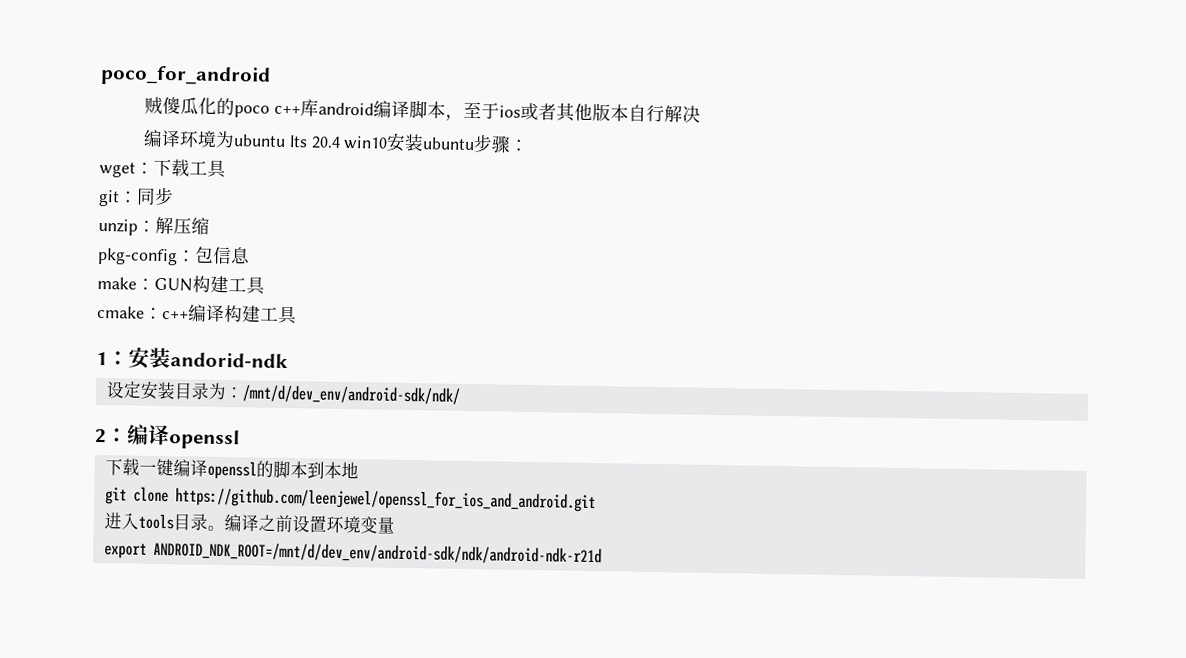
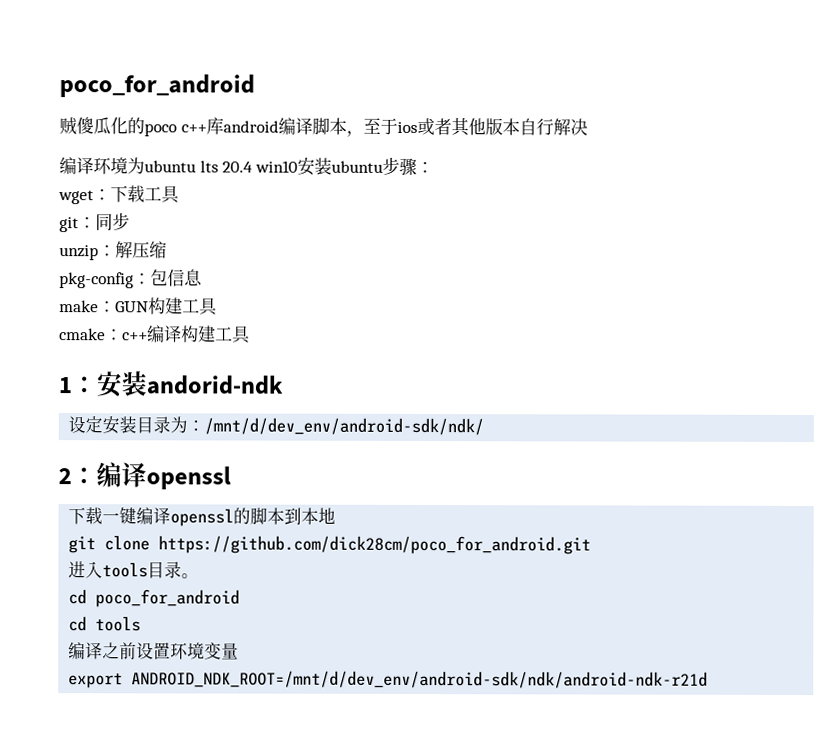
- git clone https://github.com/leenjewel/openssl_for_ios_and_android.git
+ git clone https://github.com/dick28cm/poco_for_android.git
- 进入tools目录。编译之前设置环境变量
+ 进入tools目录。
+ cd poco_for_android
+ cd tools
+ 编译之前设置环境变量

